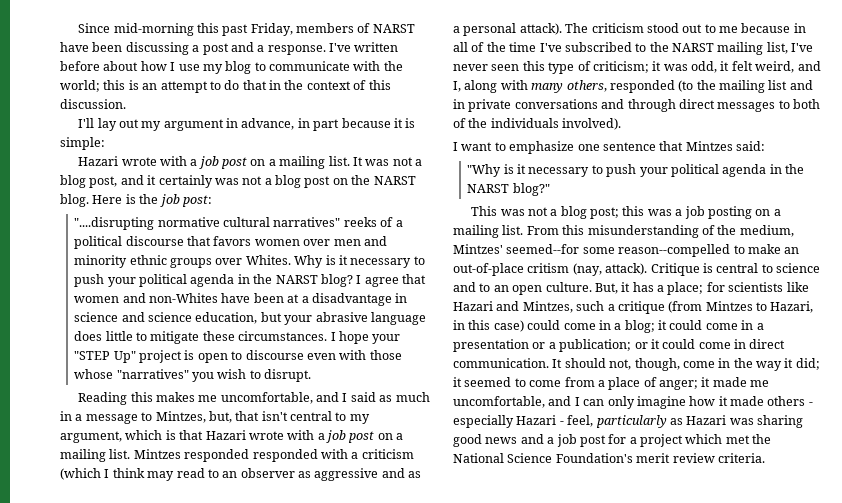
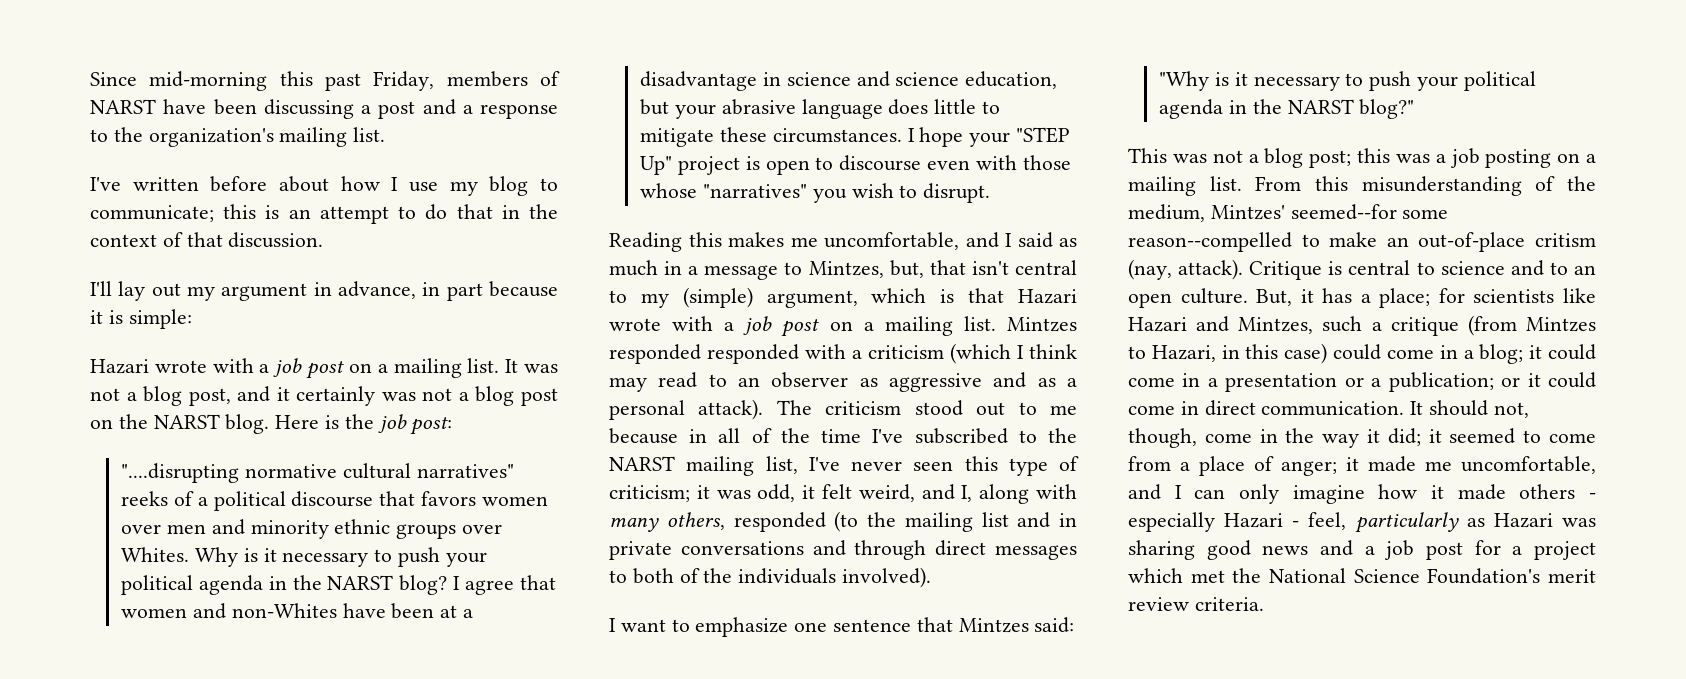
- Since mid-morning this past Friday, members of NARST have been discussing a post and a response. I've written before about how I use my blog to communicate with the world; this is an attempt to do that in the context of this discussion.
+ Since mid-morning this past Friday, members of NARST have been discussing a post and a response to the organization's mailing list.
+ I've written before about how I use my blog to communicate; this is an attempt to do that in the context of that discussion.
- Reading this makes me uncomfortable, and I said as much in a message to Mintzes, but, that isn't central to my argument, which is that Hazari wrote with a job post on a mailing list.
+ Reading this makes me uncomfortable, and I said as much in a message to Mintzes, but, that isn't central to my (simple) argument, which is that Hazari wrote with a job post on a mailing list.

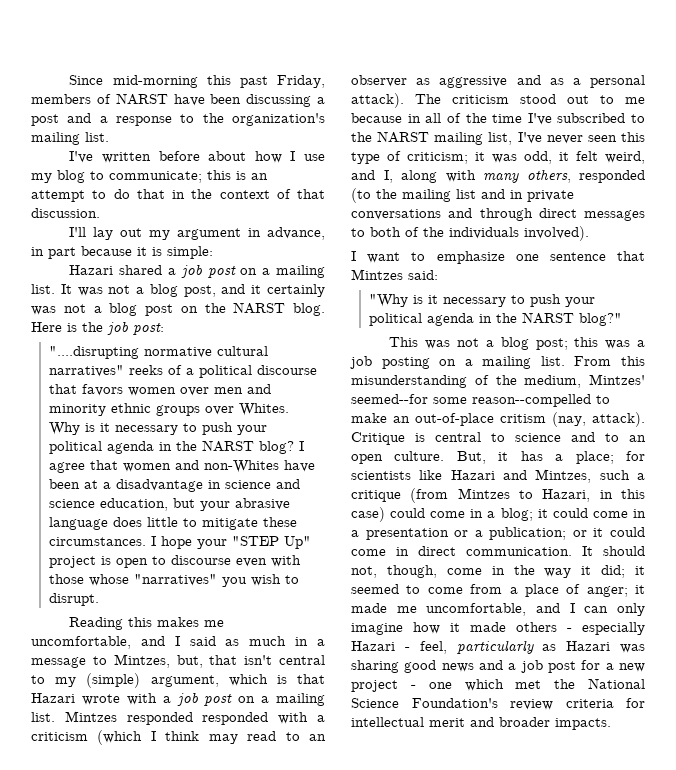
  I'll lay out my argument in advance, in part because it is simple:
- Hazari wrote with a job post on a mailing list.
+ Hazari shared a job post on a mailing list.
- It should not, though, come in the way it did; it seemed to come from a place of anger; it made me uncomfortable, and I can only imagine how it made others - especially Hazari - feel, particularly as Hazari was sharing good news and a job post for a project which met the National Science Foundation's merit review criteria.
+ It should not, though, come in the way it did; it seemed to come from a place of anger; it made me uncomfortable, and I can only imagine how it made others - especially Hazari - feel, particularly as Hazari was sharing good news and a job post for a new project - one which met the National Science Foundation's review criteria for intellectual merit and broader impacts.

